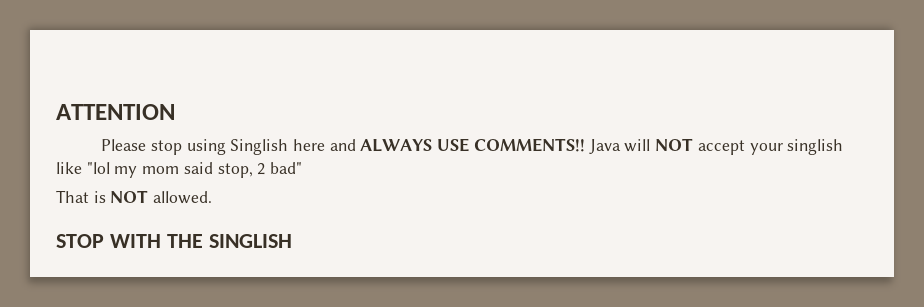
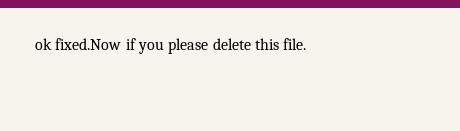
- ATTENTION
- Please stop using Singlish here and ALWAYS USE COMMENTS!! Java will NOT accept your singlish like "lol my mom said stop, 2 bad"
- That is NOT allowed.
- STOP WITH THE SINGLISH
+ ok fixed.Now if you please delete this file.

